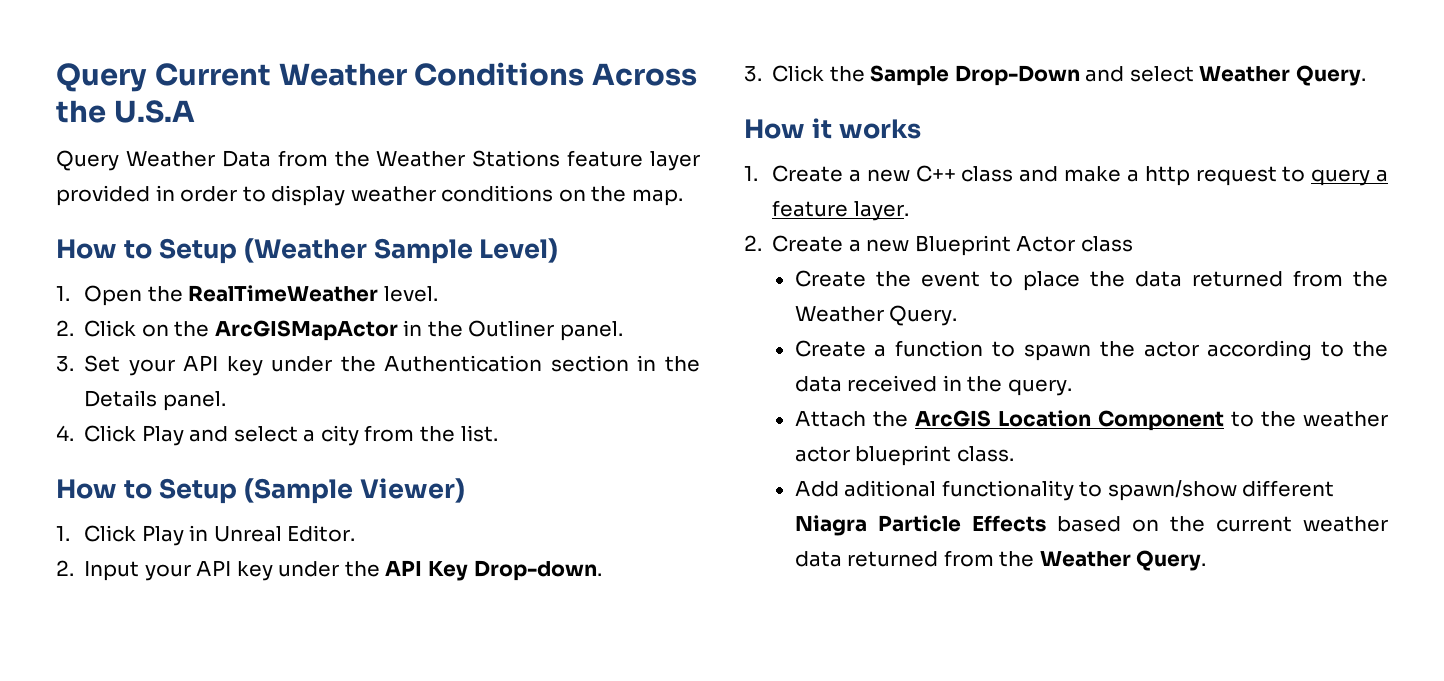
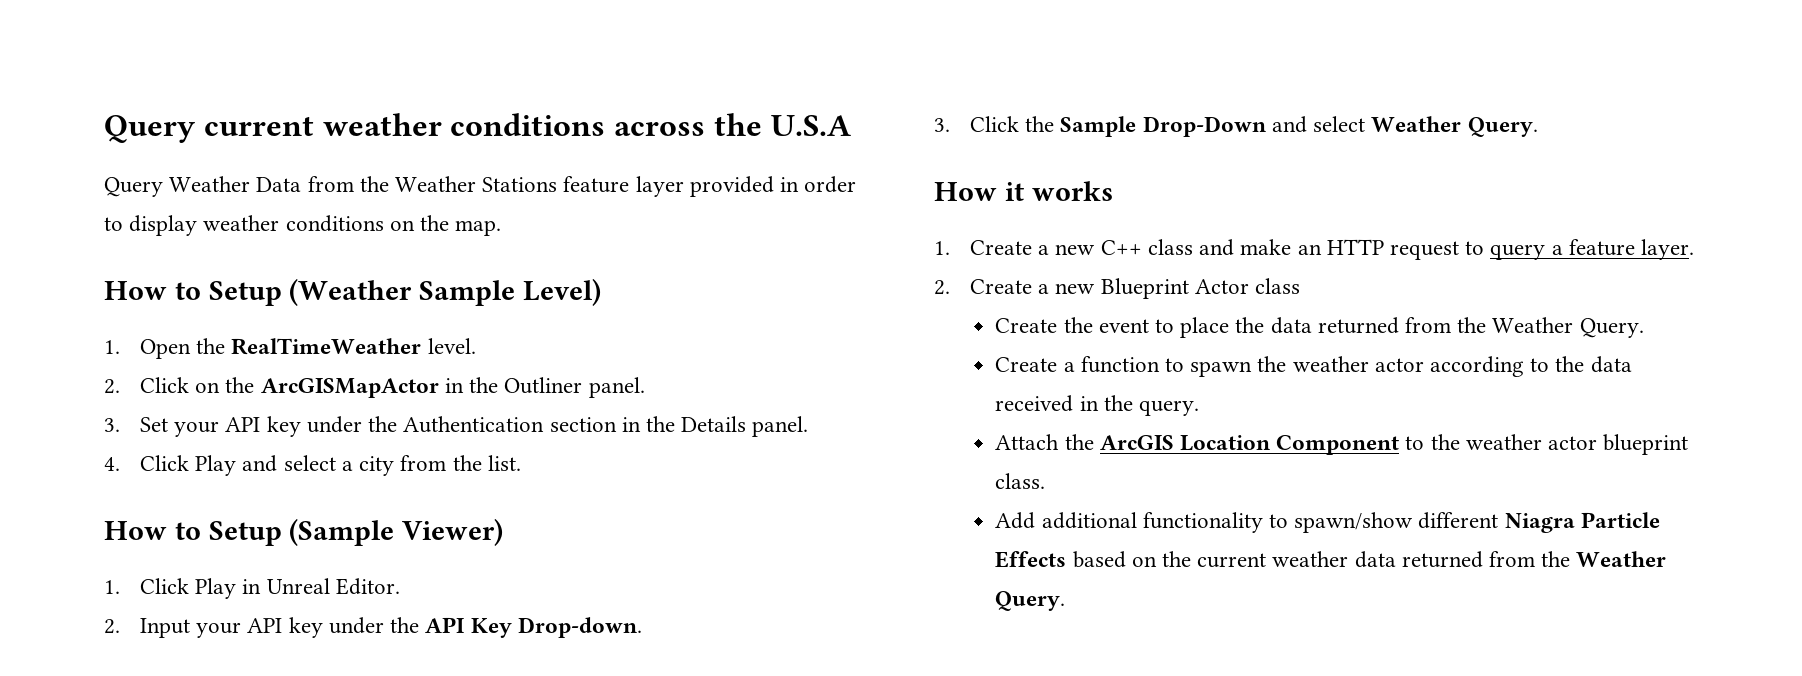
- Query Current Weather Conditions Across the U.S.A
+ Query current weather conditions across the U.S.A
- 1. Create a new C++ class and make a http request to query a feature layer.
+ 1. Create a new C++ class and make an HTTP request to query a feature layer.
- Create a function to spawn the actor according to the data received in the query.
+ Create a function to spawn the weather actor according to the data received in the query.
- Add aditional functionality to spawn/show different Niagra Particle Effects based on the current weather data returned from the Weather Query.
+ Add additional functionality to spawn/show different Niagra Particle Effects based on the current weather data returned from the Weather Query.

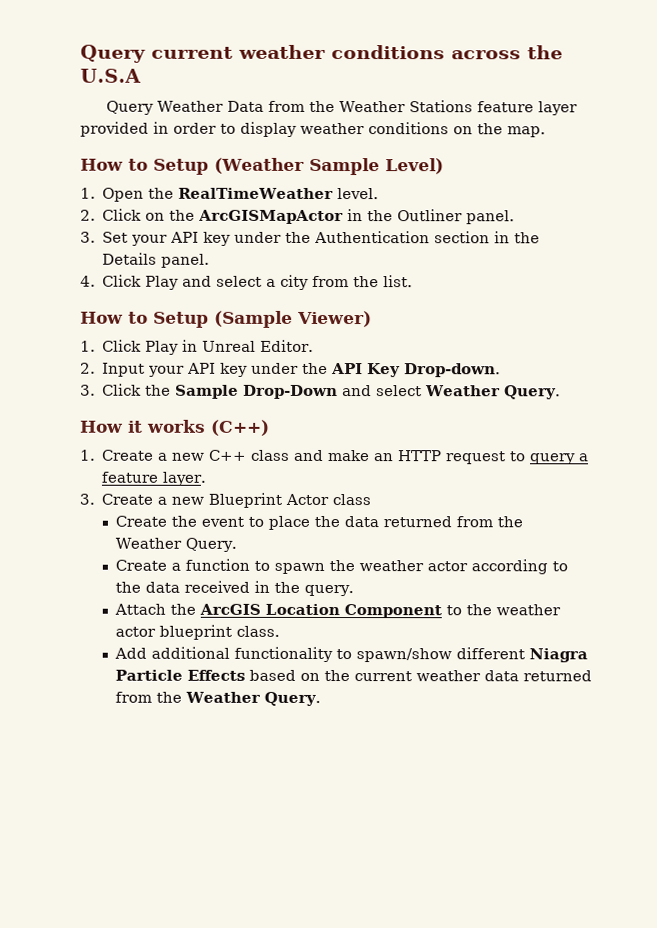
- How it works
+ How it works (C++)
- 2. Create a new Blueprint Actor class
+ 3. Create a new Blueprint Actor class

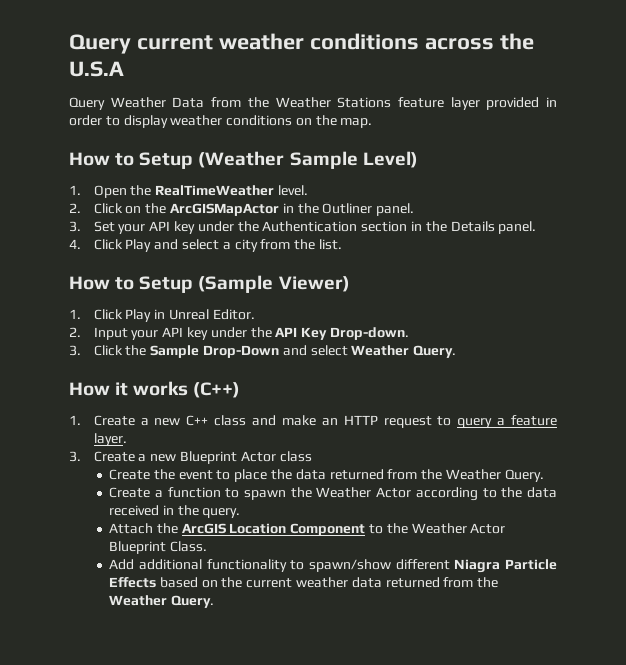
- Create a function to spawn the weather actor according to the data received in the query.
+ Create a function to spawn the Weather Actor according to the data received in the query.
- Attach the ArcGIS Location Component to the weather actor blueprint class.
+ Attach the ArcGIS Location Component to the Weather Actor Blueprint Class.

